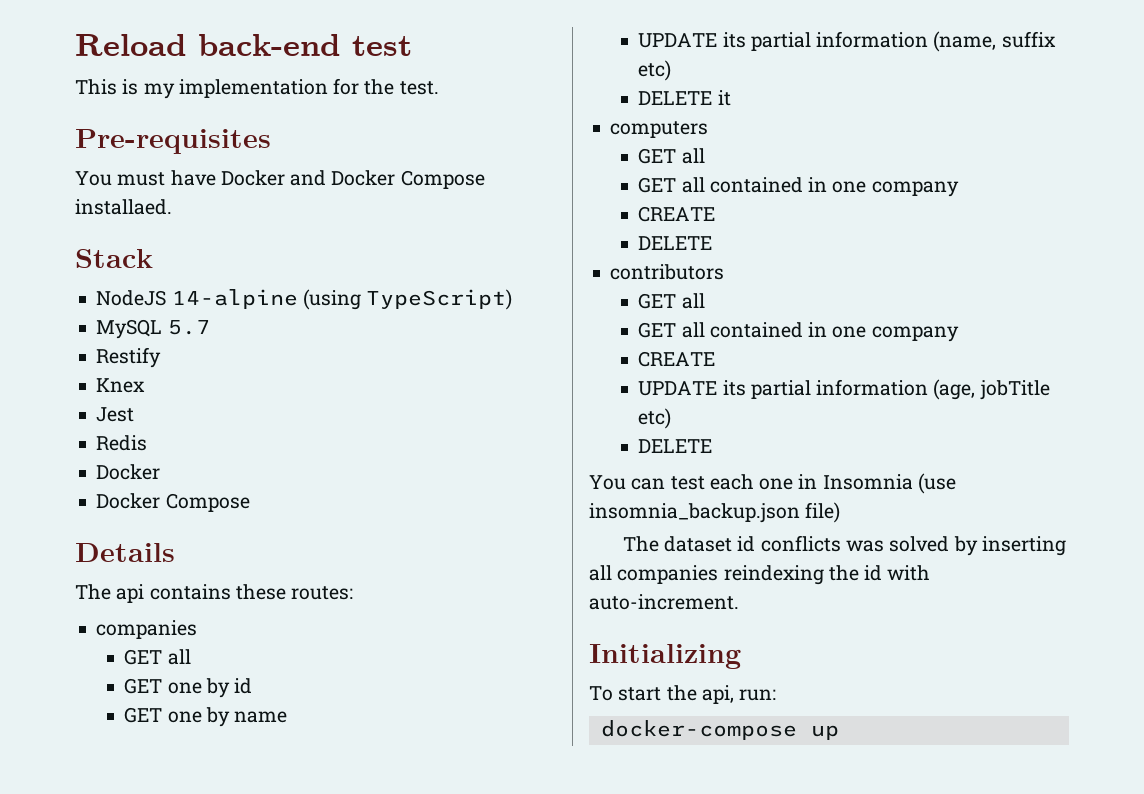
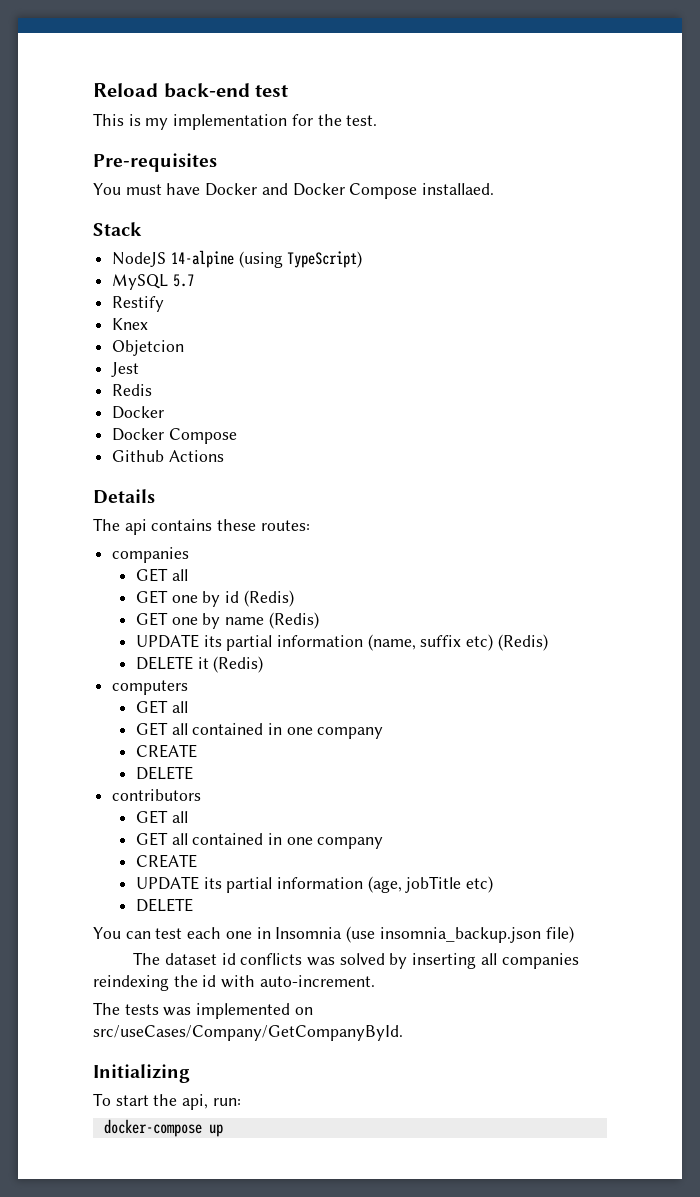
+ Objetcion
+ Github Actions
- GET one by id
+ GET one by id (Redis)
- GET one by name
+ GET one by name (Redis)
- UPDATE its partial information (name, suffix etc)
+ UPDATE its partial information (name, suffix etc) (Redis)
- DELETE it
+ DELETE it (Redis)
+ The tests was implemented on src/useCases/Company/GetCompanyById.

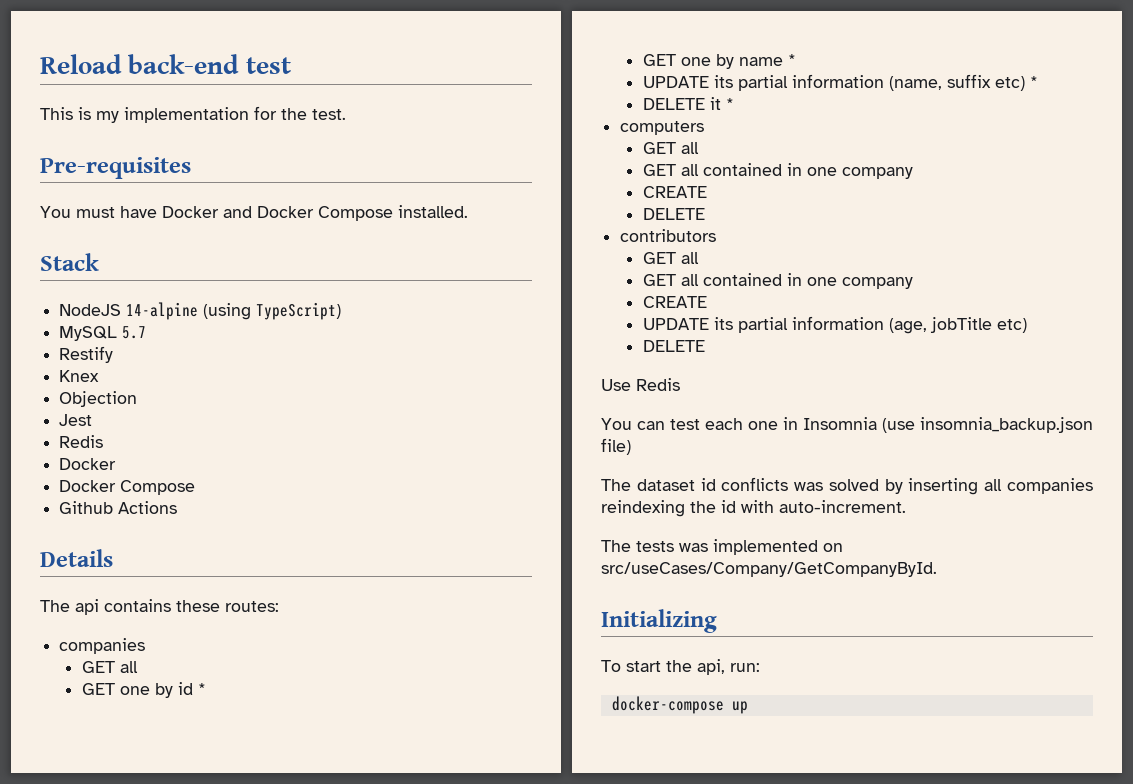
- You must have Docker and Docker Compose installaed.
+ You must have Docker and Docker Compose installed.
- Objetcion
+ Objection
- GET one by id (Redis)
+ GET one by id *
- GET one by name (Redis)
+ GET one by name *
- UPDATE its partial information (name, suffix etc) (Redis)
+ UPDATE its partial information (name, suffix etc) *
- DELETE it (Redis)
+ DELETE it *
+ Use Redis

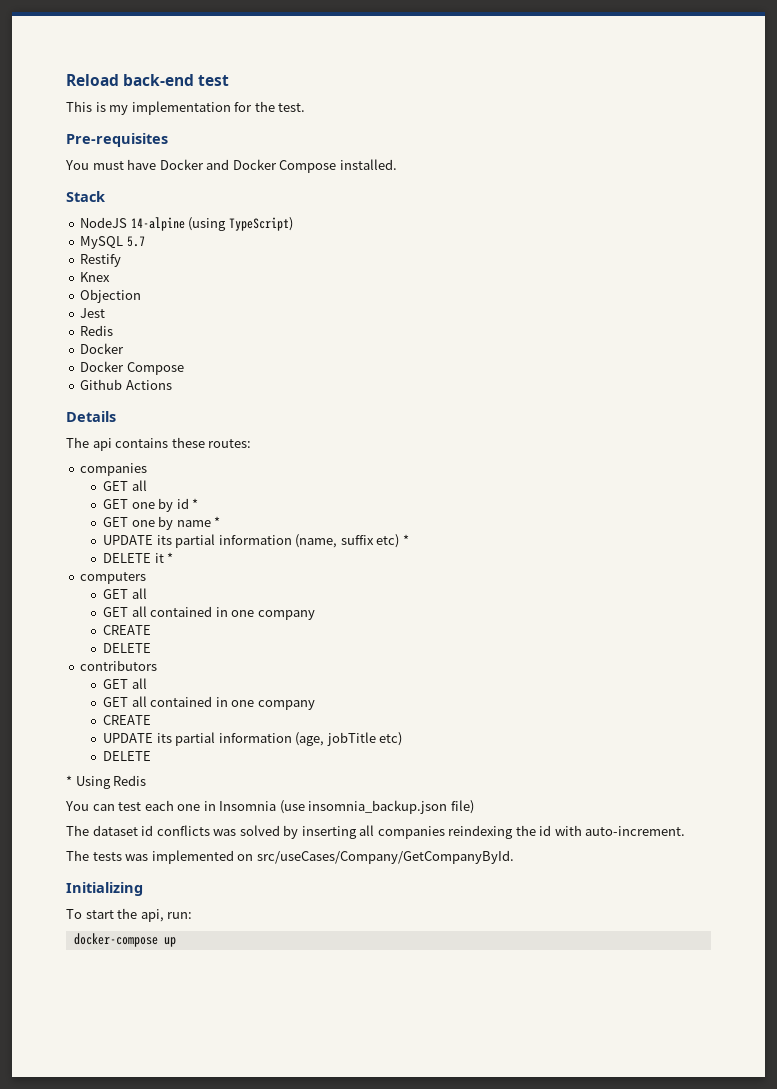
- Use Redis
+ * Using Redis

